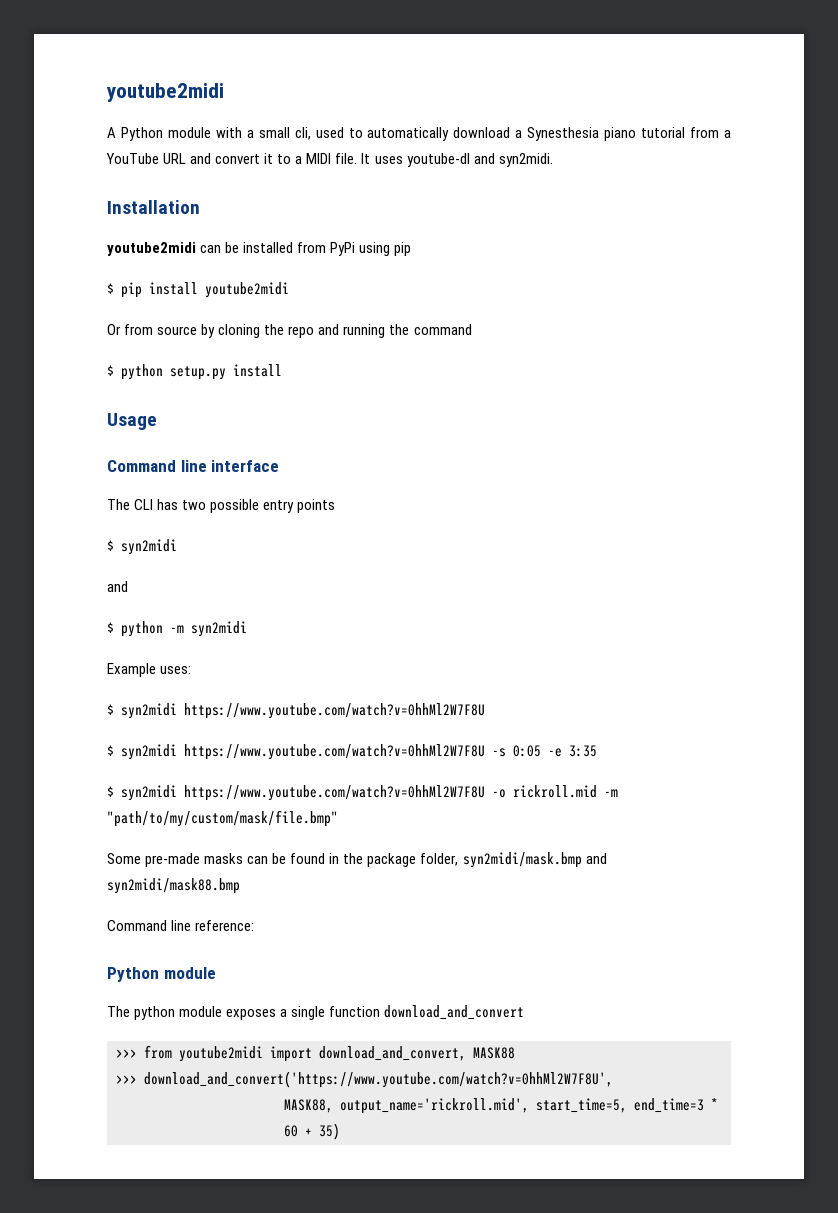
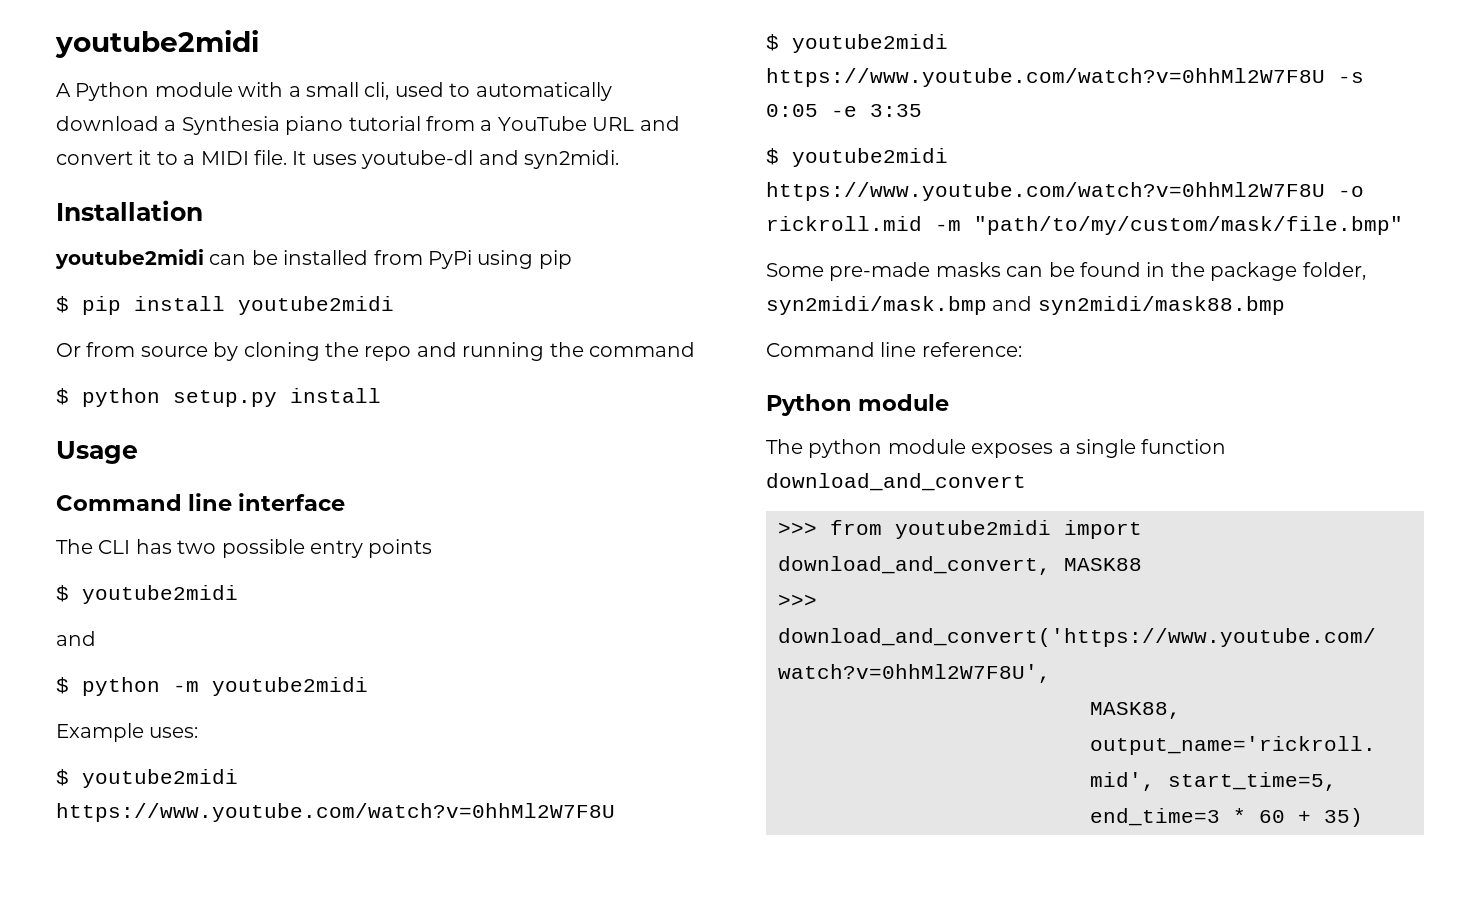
- A Python module with a small cli, used to automatically download a Synesthesia piano tutorial from a YouTube URL and convert it to a MIDI file.
+ A Python module with a small cli, used to automatically download a Synthesia piano tutorial from a YouTube URL and convert it to a MIDI file.
  The CLI has two possible entry points
- $ syn2midi
+ $ youtube2midi
- $ python -m syn2midi
+ $ python -m youtube2midi
  Example uses:
- $ syn2midi https://www.youtube.com/watch?v=0hhMl2W7F8U
+ $ youtube2midi https://www.youtube.com/watch?v=0hhMl2W7F8U
- $ syn2midi https://www.youtube.com/watch?v=0hhMl2W7F8U -s 0:05 -e 3:35
+ $ youtube2midi https://www.youtube.com/watch?v=0hhMl2W7F8U -s 0:05 -e 3:35
- $ syn2midi https://www.youtube.com/watch?v=0hhMl2W7F8U -o rickroll.mid -m "path/to/my/custom/mask/file.bmp"
+ $ youtube2midi https://www.youtube.com/watch?v=0hhMl2W7F8U -o rickroll.mid -m "path/to/my/custom/mask/file.bmp"

